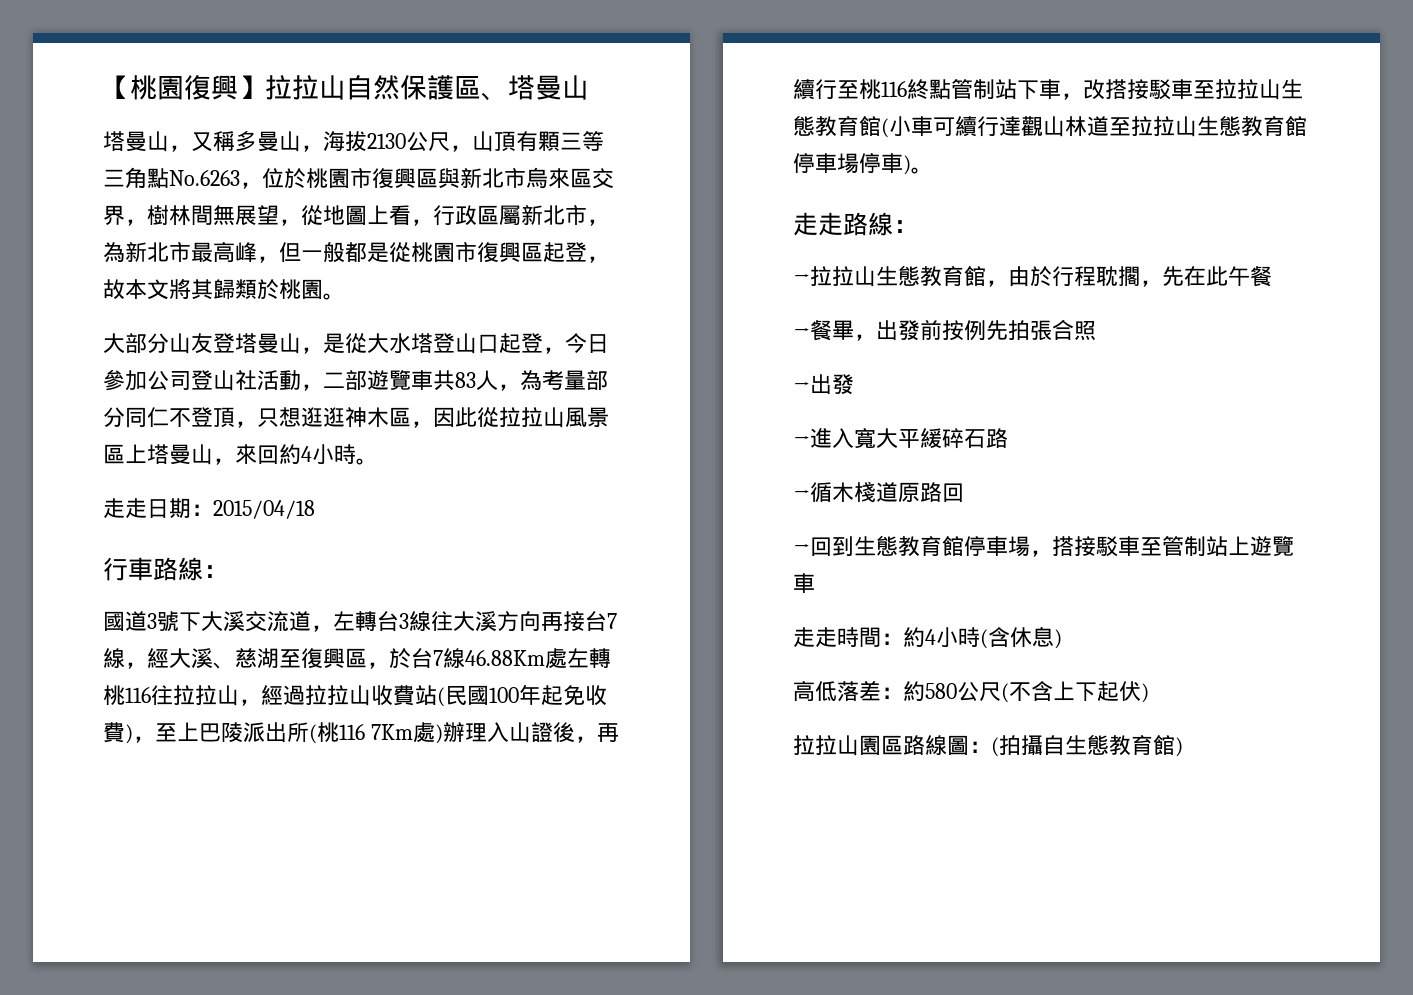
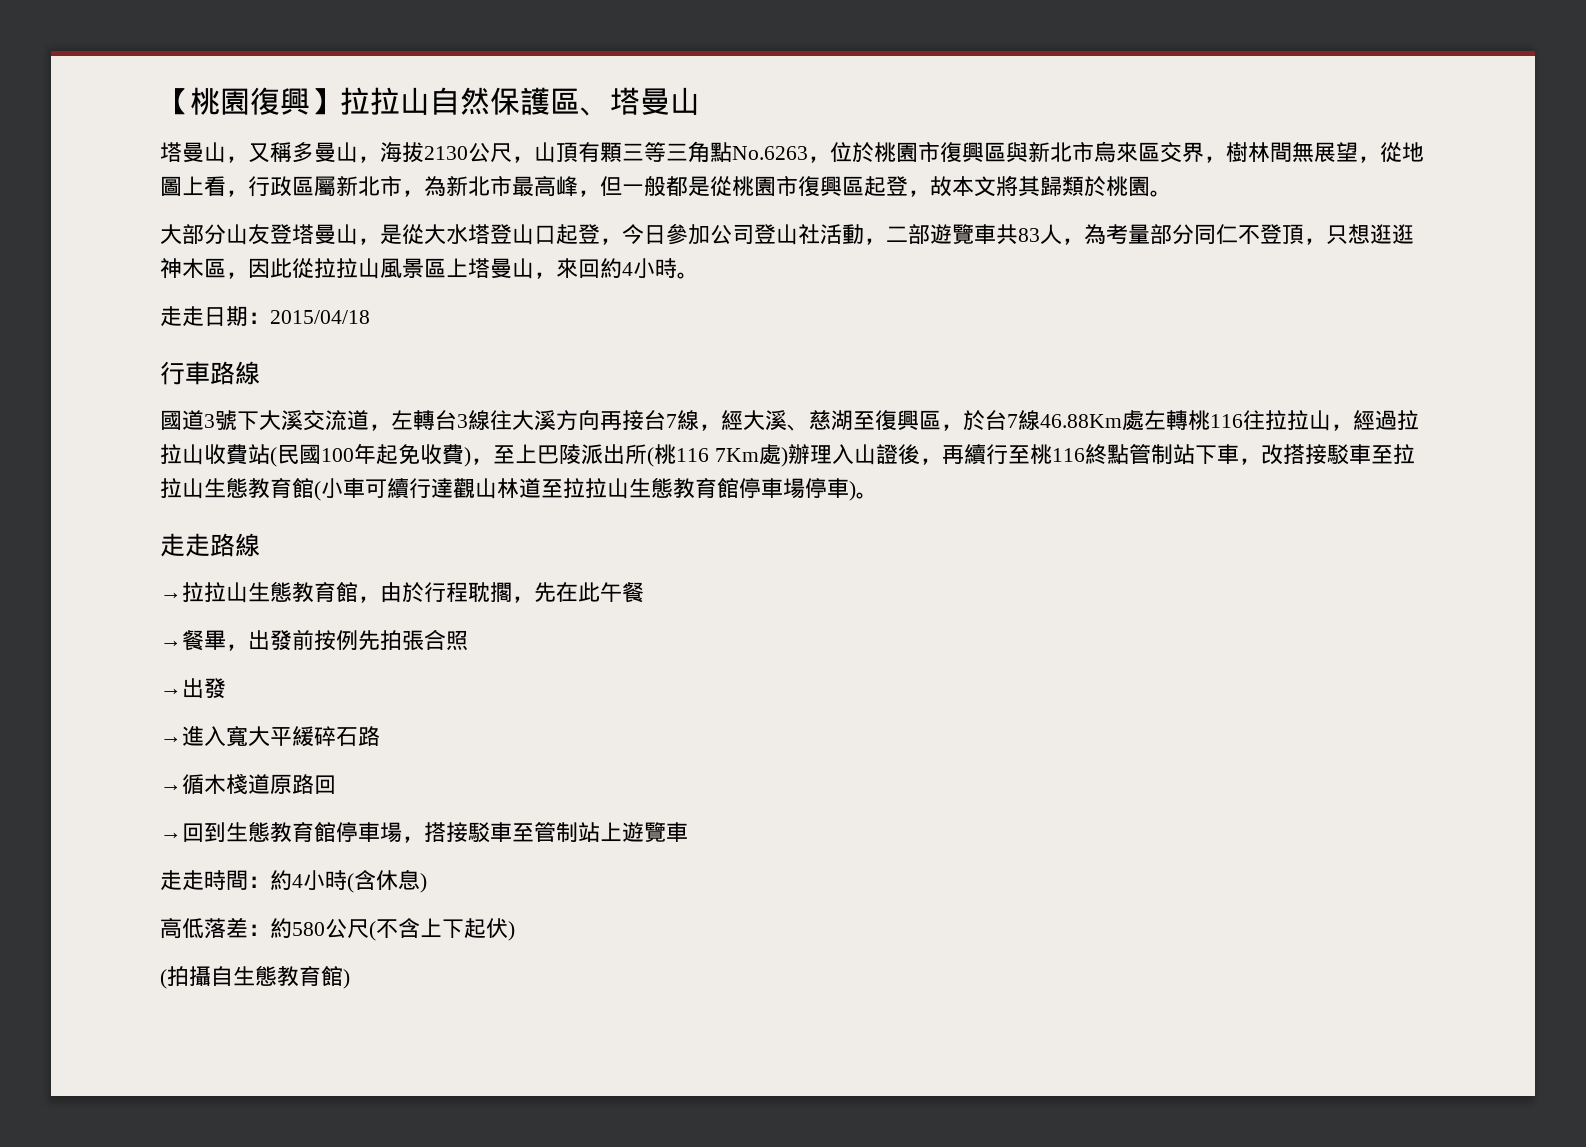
- 行車路線：
+ 行車路線
- 走走路線：
+ 走走路線
- 拉拉山園區路線圖：(拍攝自生態教育館)
+ (拍攝自生態教育館)

